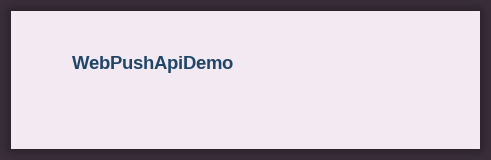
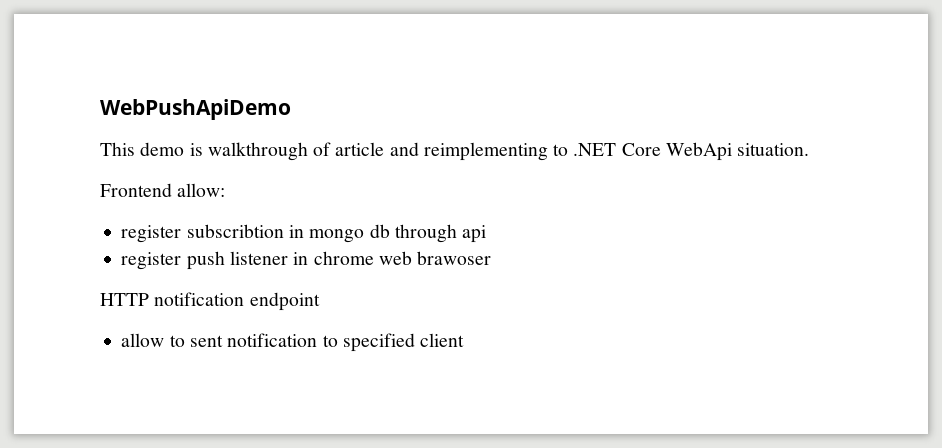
+ This demo is walkthrough of article and reimplementing to .NET Core WebApi situation.
+ Frontend allow:
+ register subscribtion in mongo db through api
+ register push listener in chrome web brawoser
+ HTTP notification endpoint
+ allow to sent notification to specified client

